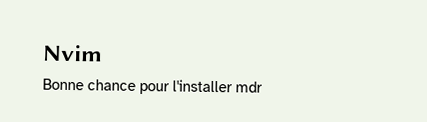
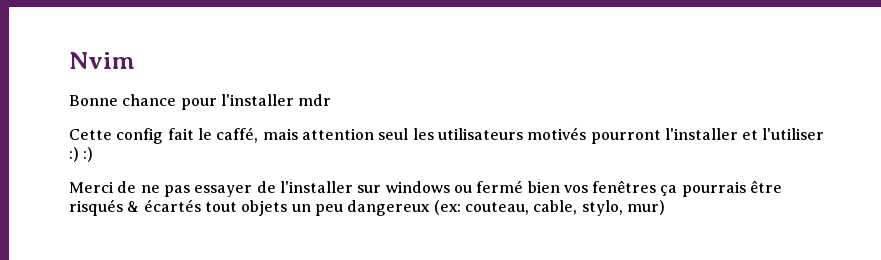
+ Cette config fait le caffé, mais attention seul les utilisateurs motivés pourront l'installer et l'utiliser :) :)
+ Merci de ne pas essayer de l'installer sur windows ou fermé bien vos fenêtres ça pourrais être risqués & écartés tout objets un peu dangereux (ex: couteau, cable, stylo, mur)

